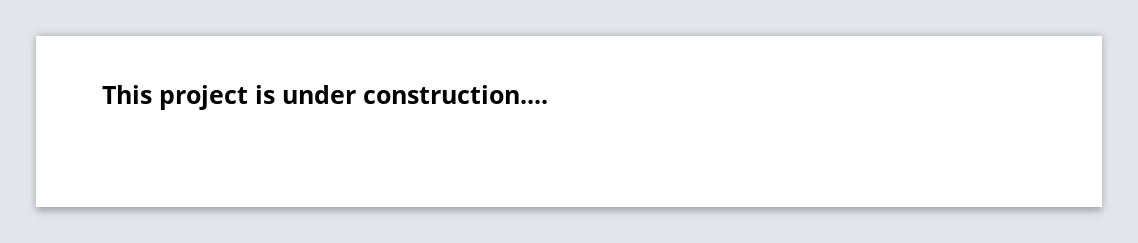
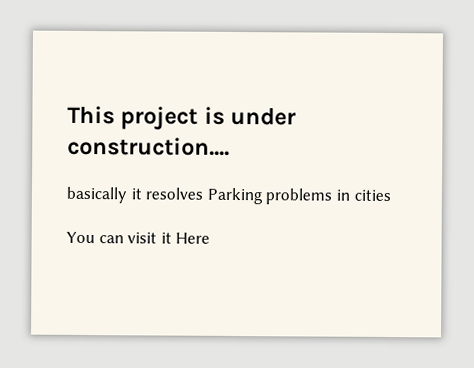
+ basically it resolves Parking problems in cities
+ You can visit it Here

